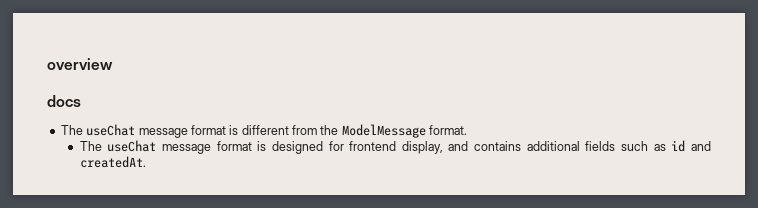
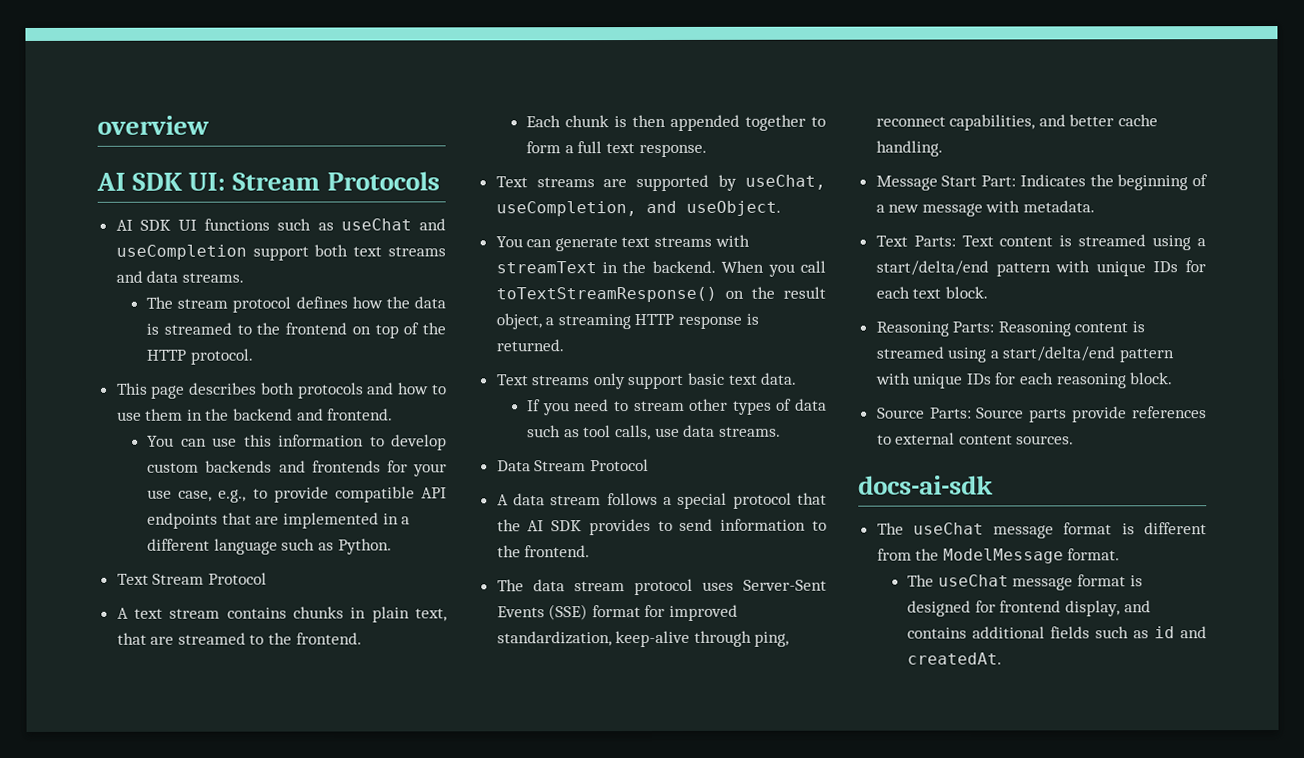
- docs
+ AI SDK UI: Stream Protocols
+ AI SDK UI functions such as useChat and useCompletion support both text streams and data streams.
+ The stream protocol defines how the data is streamed to the frontend on top of the HTTP protocol.
+ This page describes both protocols and how to use them in the backend and frontend.
+ You can use this information to develop custom backends and frontends for your use case, e.g., to provide compatible API endpoints that are implemented in a different language such as Python.
+ Text Stream Protocol
+ A text stream contains chunks in plain text, that are streamed to the frontend.
+ Each chunk is then appended together to form a full text response.
+ Text streams are supported by useChat, useCompletion, and useObject.
+ You can generate text streams with streamText in the backend. When you call toTextStreamResponse() on the result object, a streaming HTTP response is returned.
+ Text streams only support basic text data.
+ If you need to stream other types of data such as tool calls, use data streams.
+ Data Stream Protocol
+ A data stream follows a special protocol that the AI SDK provides to send information to the frontend.
+ The data stream protocol uses Server-Sent Events (SSE) format for improved standardization, keep-alive through ping, reconnect capabilities, and better cache handling.
+ Message Start Part: Indicates the beginning of a new message with metadata.
+ Text Parts: Text content is streamed using a start/delta/end pattern with unique IDs for each text block.
+ Reasoning Parts: Reasoning content is streamed using a start/delta/end pattern with unique IDs for each reasoning block.
+ Source Parts: Source parts provide references to external content sources.
+ docs-ai-sdk

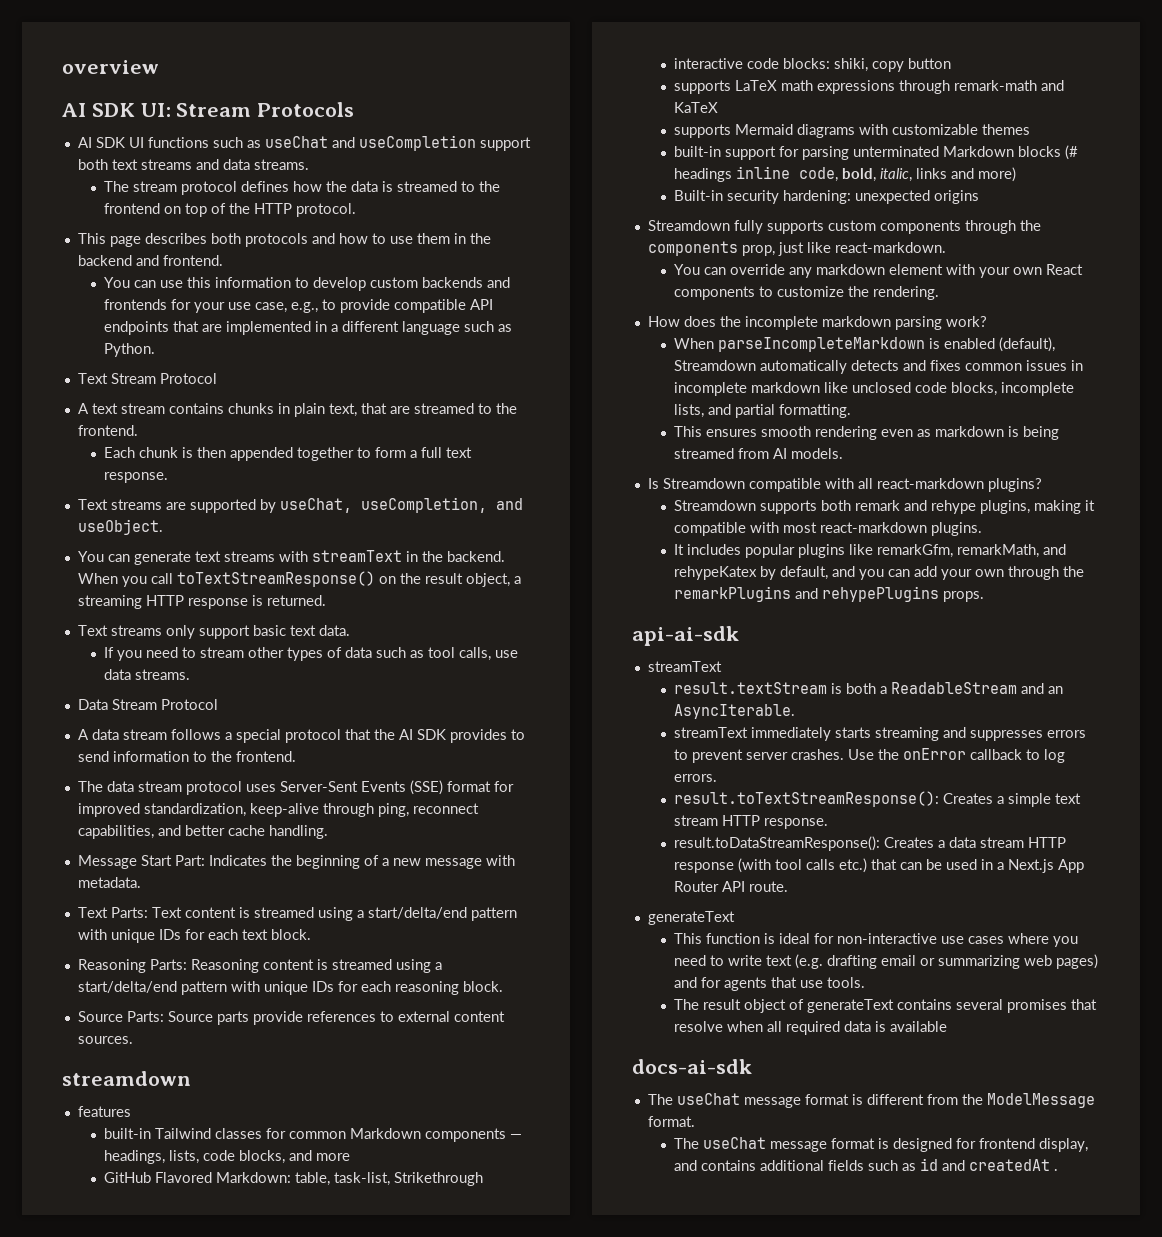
+ streamdown
+ features
+ built-in Tailwind classes for common Markdown components — headings, lists, code blocks, and more
+ GitHub Flavored Markdown: table, task-list, Strikethrough
+ interactive code blocks: shiki, copy button
+ supports LaTeX math expressions through remark-math and KaTeX
+ supports Mermaid diagrams with customizable themes
+ built-in support for parsing unterminated Markdown blocks (# headings inline code, bold, italic, links and more)
+ Built-in security hardening: unexpected origins
+ Streamdown fully supports custom components through the components prop, just like react-markdown.
+ You can override any markdown element with your own React components to customize the rendering.
+ How does the incomplete markdown parsing work?
+ When parseIncompleteMarkdown is enabled (default), Streamdown automatically detects and fixes common issues in incomplete markdown like unclosed code blocks, incomplete lists, and partial formatting.
+ This ensures smooth rendering even as markdown is being streamed from AI models.
+ Is Streamdown compatible with all react-markdown plugins?
+ Streamdown supports both remark and rehype plugins, making it compatible with most react-markdown plugins.
+ It includes popular plugins like remarkGfm, remarkMath, and rehypeKatex by default, and you can add your own through the remarkPlugins and rehypePlugins props.
+ api-ai-sdk
+ streamText
+ result.textStream is both a ReadableStream and an AsyncIterable.
+ streamText immediately starts streaming and suppresses errors to prevent server crashes. Use the onError callback to log errors.
+ result.toTextStreamResponse(): Creates a simple text stream HTTP response.
+ result.toDataStreamResponse(): Creates a data stream HTTP response (with tool calls etc.) that can be used in a Next.js App Router API route.
+ generateText
+ This function is ideal for non-interactive use cases where you need to write text (e.g. drafting email or summarizing web pages) and for agents that use tools.
+ The result object of generateText contains several promises that resolve when all required data is available
- The useChat message format is designed for frontend display, and contains additional fields such as id and createdAt.
+ The useChat message format is designed for frontend display, and contains additional fields such as id and createdAt .

